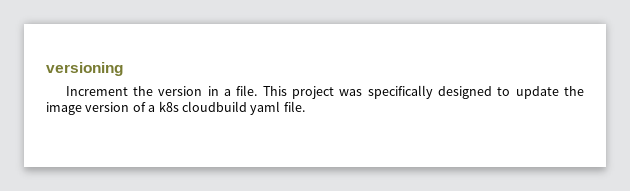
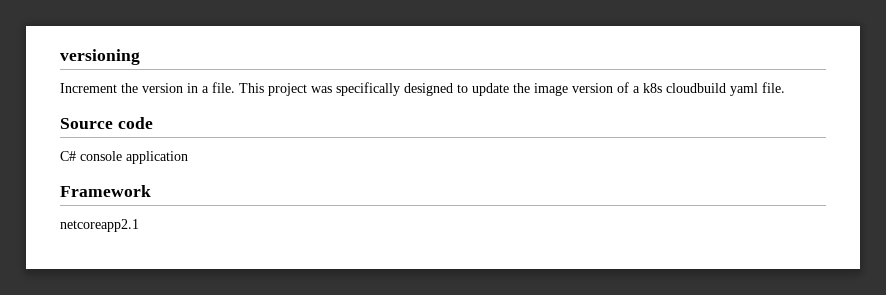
+ Source code
+ C# console application
+ Framework
+ netcoreapp2.1

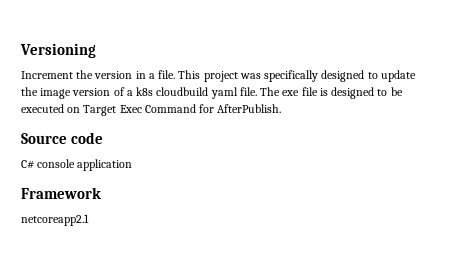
- versioning
+ Versioning
+ The exe file is designed to be executed on Target Exec Command for AfterPublish.

